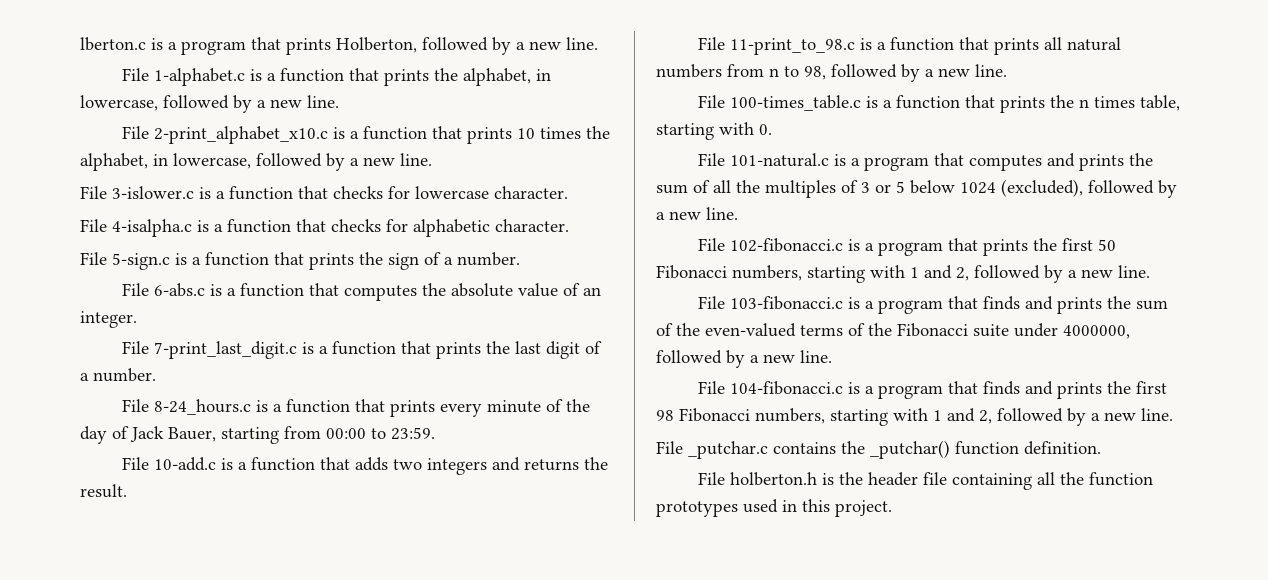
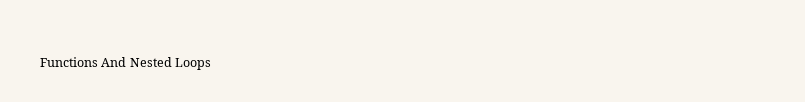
- lberton.c is a program that prints Holberton, followed by a new line.
- File 1-alphabet.c is a function that prints the alphabet, in lowercase, followed by a new line.
- File 2-print_alphabet_x10.c is a function that prints 10 times the alphabet, in lowercase, followed by a new line.
- File 3-islower.c is a function that checks for lowercase character.
- File 4-isalpha.c is a function that checks for alphabetic character.
- File 5-sign.c is a function that prints the sign of a number.
- File 6-abs.c is a function that computes the absolute value of an integer.
- File 7-print_last_digit.c is a function that prints the last digit of a number.
- File 8-24_hours.c is a function that prints every minute of the day of Jack Bauer, starting from 00:00 to 23:59.
- File 10-add.c is a function that adds two integers and returns the result.
- File 11-print_to_98.c is a function that prints all natural numbers from n to 98, followed by a new line.
- File 100-times_table.c is a function that prints the n times table, starting with 0.
- File 101-natural.c is a program that computes and prints the sum of all the multiples of 3 or 5 below 1024 (excluded), followed by a new line.
- File 102-fibonacci.c is a program that prints the first 50 Fibonacci numbers, starting with 1 and 2, followed by a new line.
- File 103-fibonacci.c is a program that finds and prints the sum of the even-valued terms of the Fibonacci suite under 4000000, followed by a new line.
- File 104-fibonacci.c is a program that finds and prints the first 98 Fibonacci numbers, starting with 1 and 2, followed by a new line.
- File _putchar.c contains the _putchar() function definition.
- File holberton.h is the header file containing all the function prototypes used in this project.
+ Functions And Nested Loops

